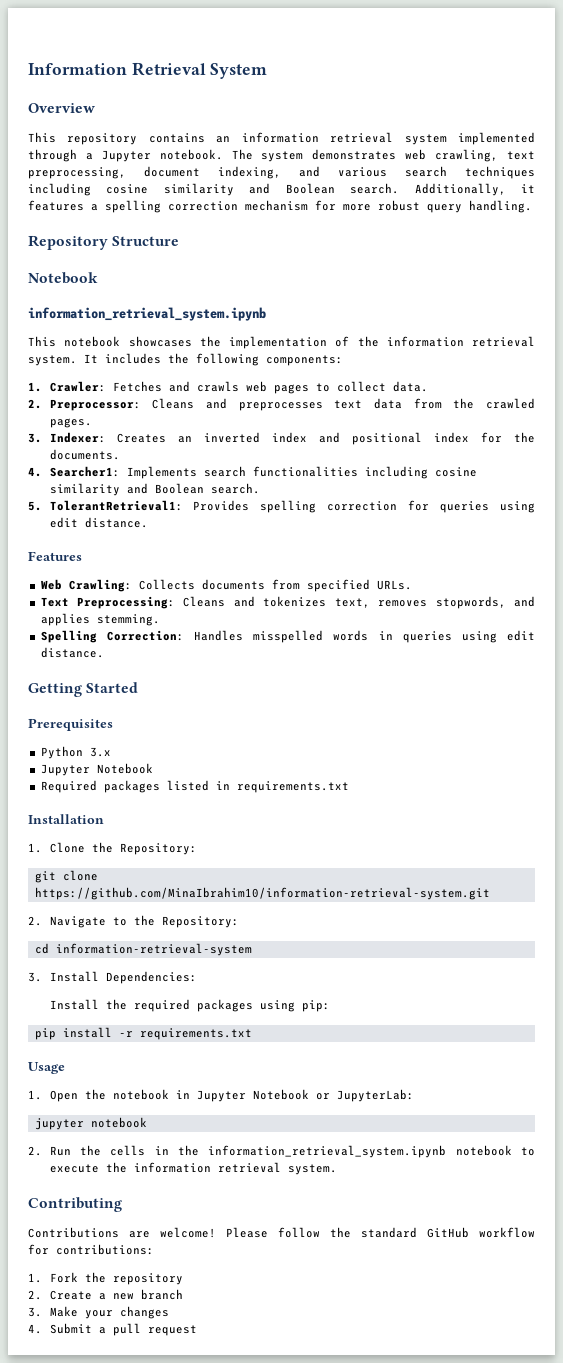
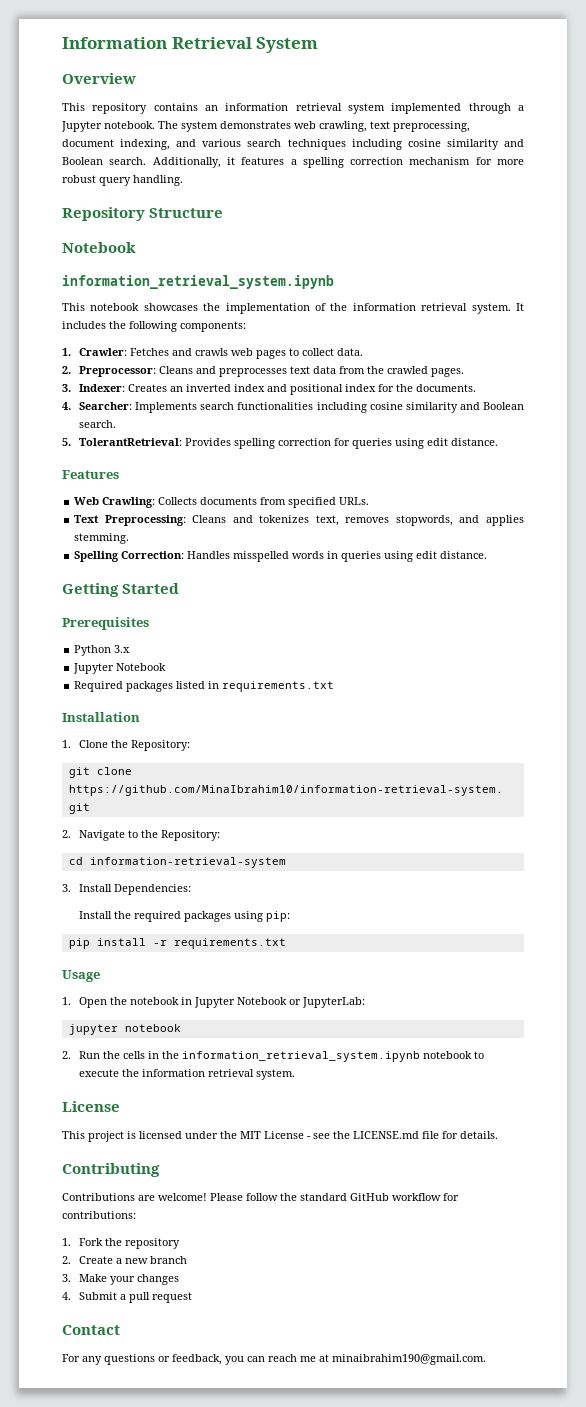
- 4. Searcher1: Implements search functionalities including cosine similarity and Boolean search.
+ 4. Searcher: Implements search functionalities including cosine similarity and Boolean search.
- 5. TolerantRetrieval1: Provides spelling correction for queries using edit distance.
+ 5. TolerantRetrieval: Provides spelling correction for queries using edit distance.
  2. Run the cells in the information_retrieval_system.ipynb notebook to execute the information retrieval system.
+ License
+ This project is licensed under the MIT License - see the LICENSE.md file for details.
+ Contact
+ For any questions or feedback, you can reach me at minaibrahim190@gmail.com.

